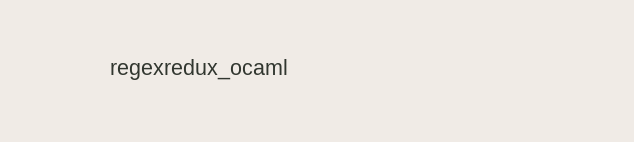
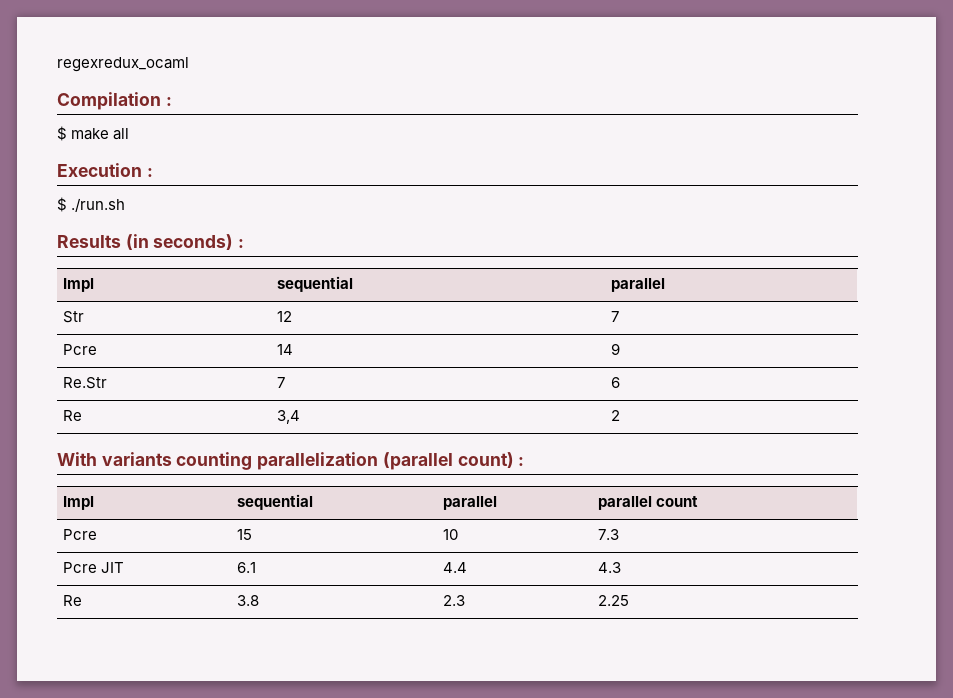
+ Compilation :
+ $ make all
+ Execution :
+ $ ./run.sh
+ Results (in seconds) :
+ Impl | sequential | parallel
+ Str | 12 | 7
+ Pcre | 14 | 9
+ Re.Str | 7 | 6
+ Re | 3,4 | 2
+ With variants counting parallelization (parallel count) :
+ Impl | sequential | parallel | parallel count
+ Pcre | 15 | 10 | 7.3
+ Pcre JIT | 6.1 | 4.4 | 4.3
+ Re | 3.8 | 2.3 | 2.25

